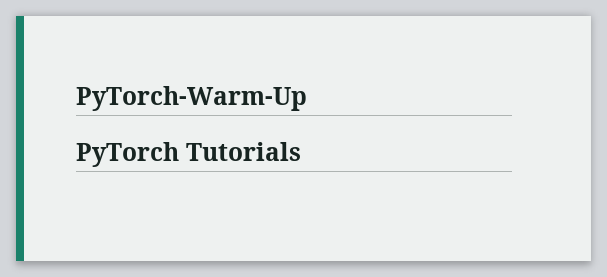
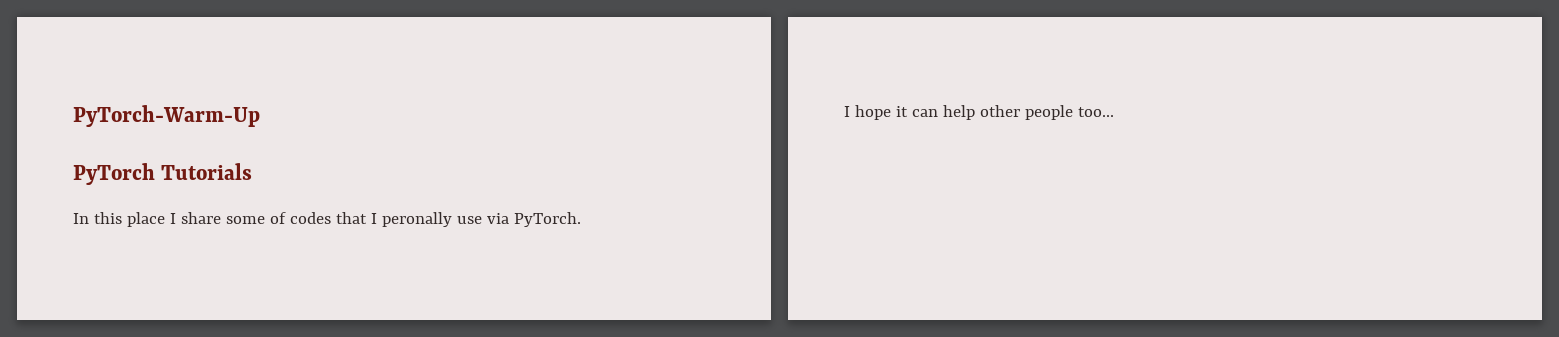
+ In this place I share some of codes that I peronally use via PyTorch.
+ I hope it can help other people too...

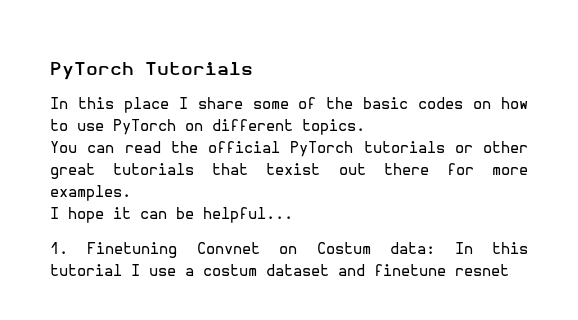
- PyTorch-Warm-Up
- In this place I share some of codes that I peronally use via PyTorch.
- I hope it can help other people too...
+ In this place I share some of the basic codes on how to use PyTorch on different topics.
+ You can read the official PyTorch tutorials or other great tutorials that texist out there for more examples.
+ I hope it can be helpful...
+ 1. Finetuning Convnet on Costum data: In this tutorial I use a costum dataset and finetune resnet

